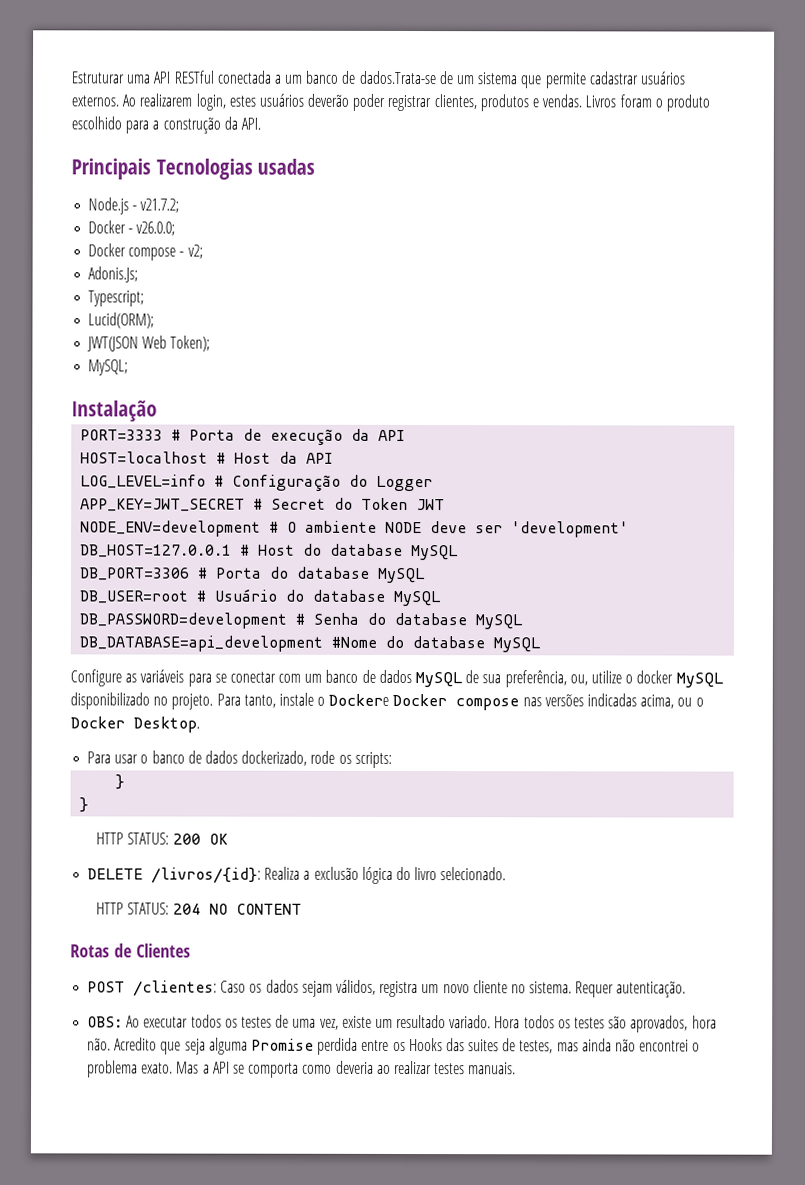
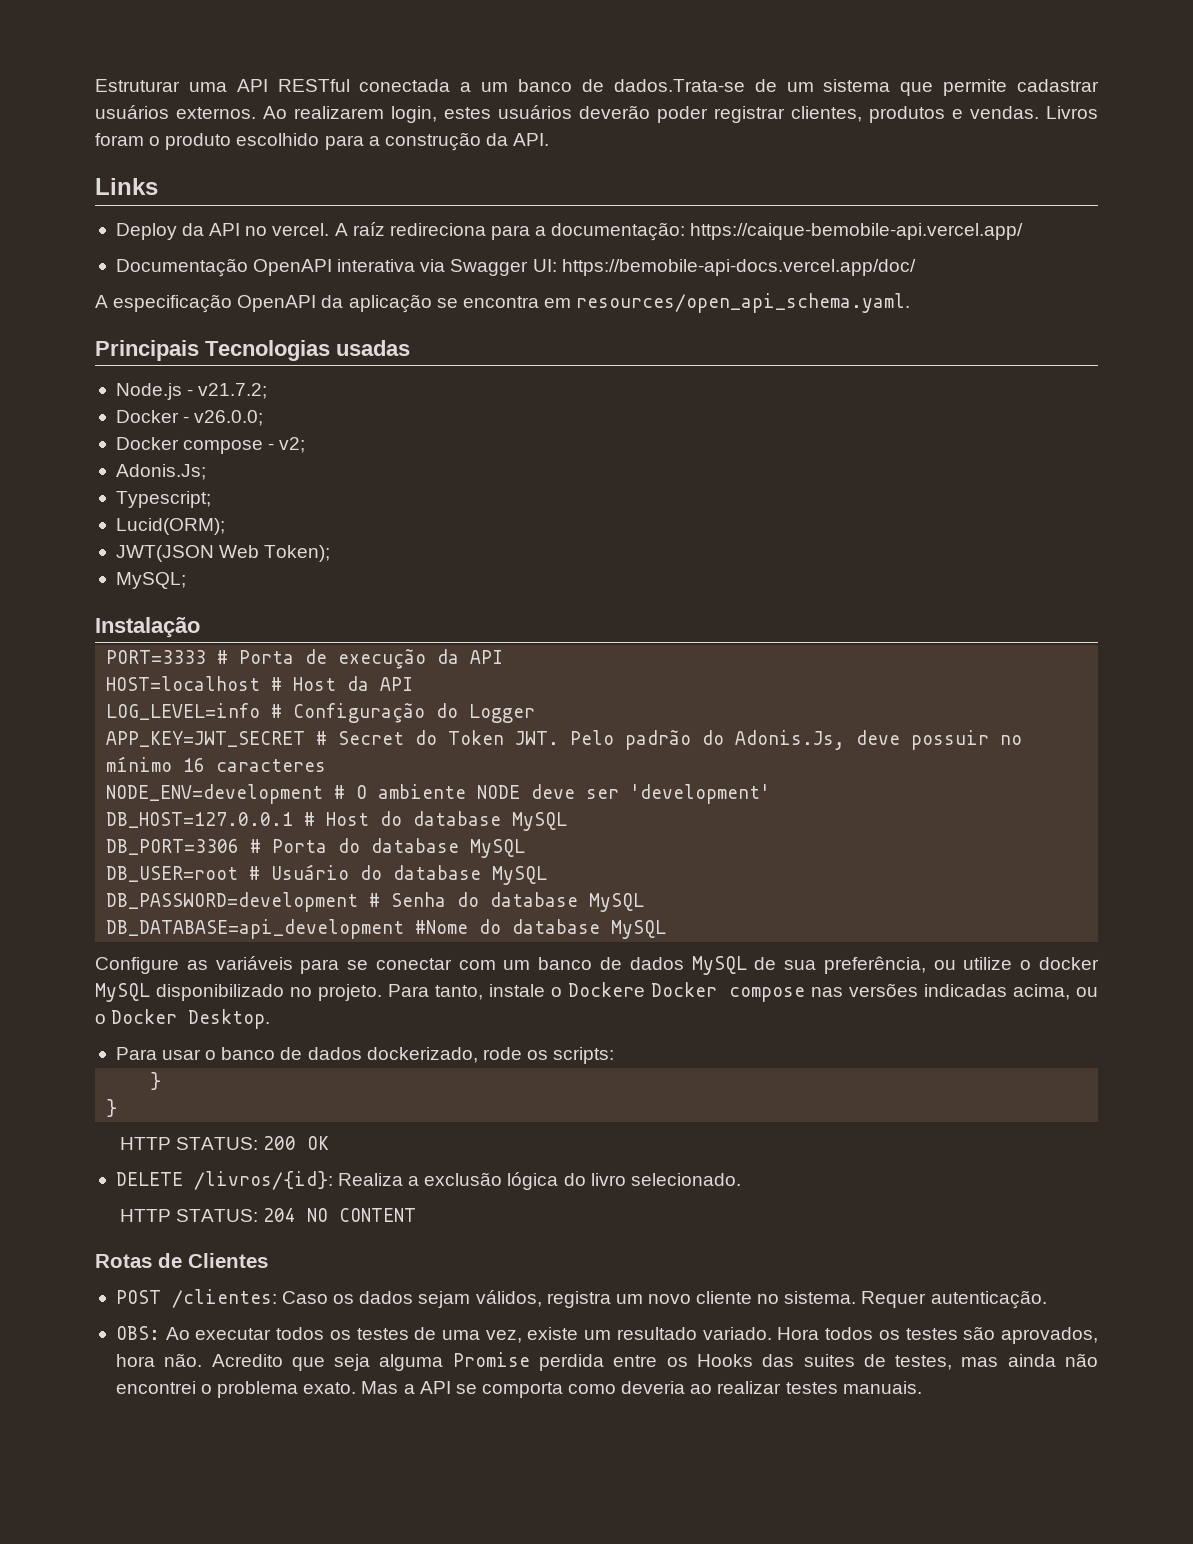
+ Links
+ Deploy da API no vercel. A raíz redireciona para a documentação: https://caique-bemobile-api.vercel.app/
+ Documentação OpenAPI interativa via Swagger UI: https://bemobile-api-docs.vercel.app/doc/
+ A especificação OpenAPI da aplicação se encontra em resources/open_api_schema.yaml.
- APP_KEY=JWT_SECRET # Secret do Token JWT
+ APP_KEY=JWT_SECRET # Secret do Token JWT. Pelo padrão do Adonis.Js, deve possuir no mínimo 16 caracteres
- Configure as variáveis para se conectar com um banco de dados MySQL de sua preferência, ou, utilize o docker MySQL disponibilizado no projeto.
+ Configure as variáveis para se conectar com um banco de dados MySQL de sua preferência, ou utilize o docker MySQL disponibilizado no projeto.

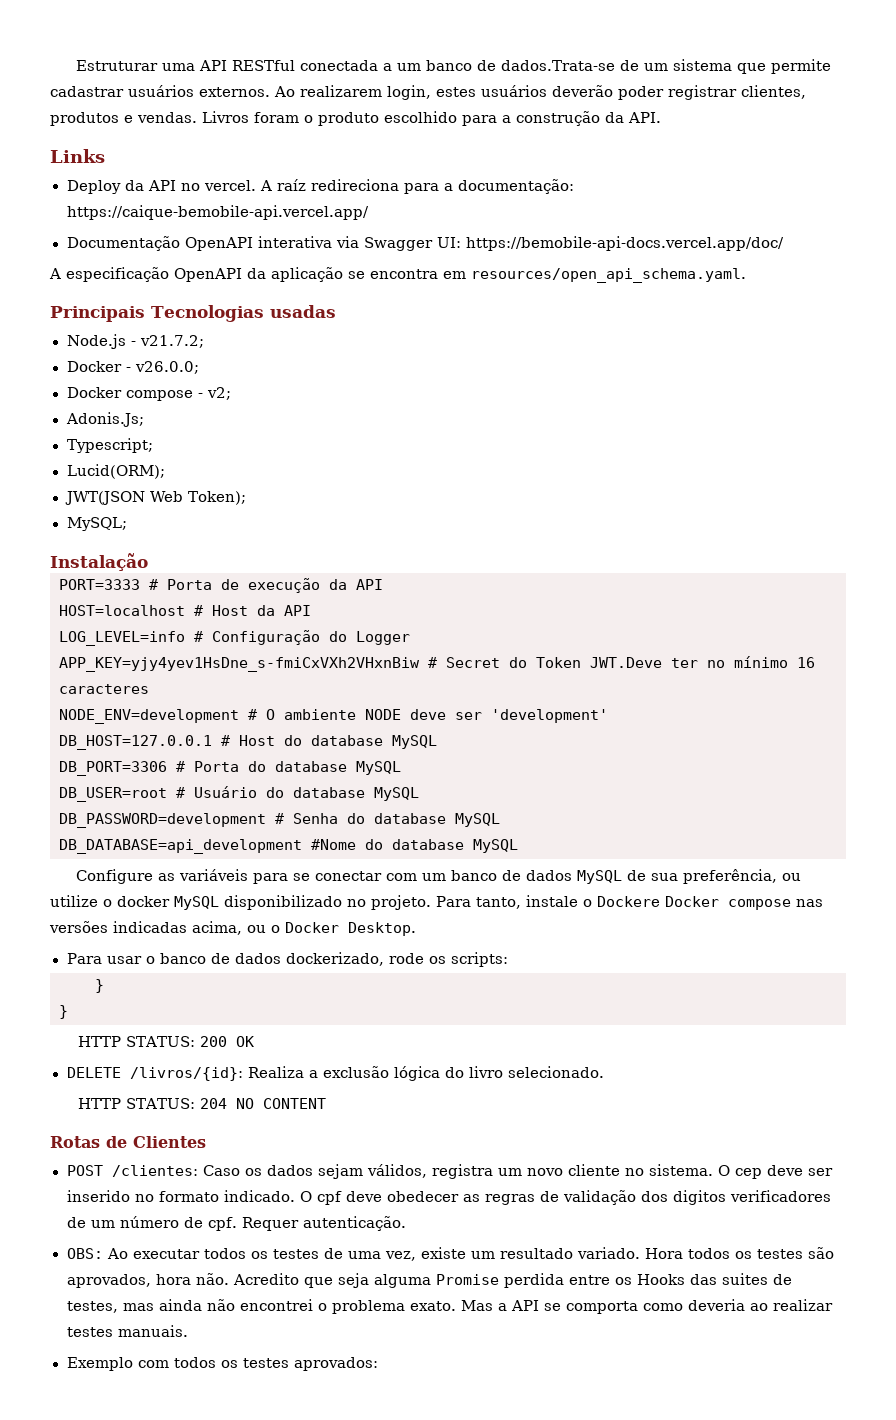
- APP_KEY=JWT_SECRET # Secret do Token JWT. Pelo padrão do Adonis.Js, deve possuir no mínimo 16 caracteres
+ APP_KEY=yjy4yev1HsDne_s-fmiCxVXh2VHxnBiw # Secret do Token JWT.Deve ter no mínimo 16 caracteres
+ O cep deve ser inserido no formato indicado. O cpf deve obedecer as regras de validação dos digitos verificadores de um número de cpf.
+ Exemplo com todos os testes aprovados:

